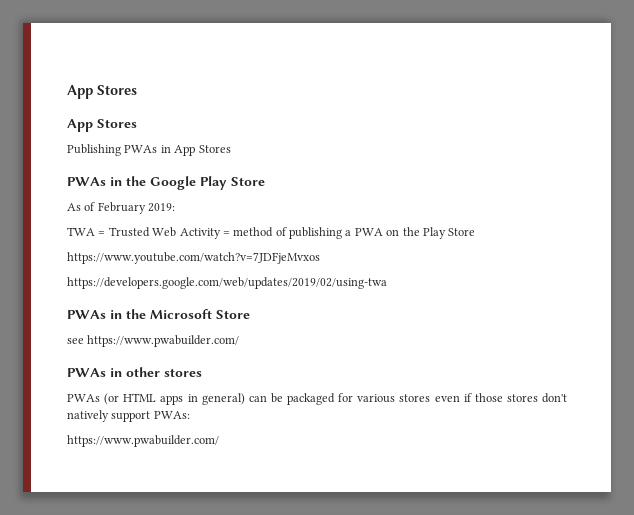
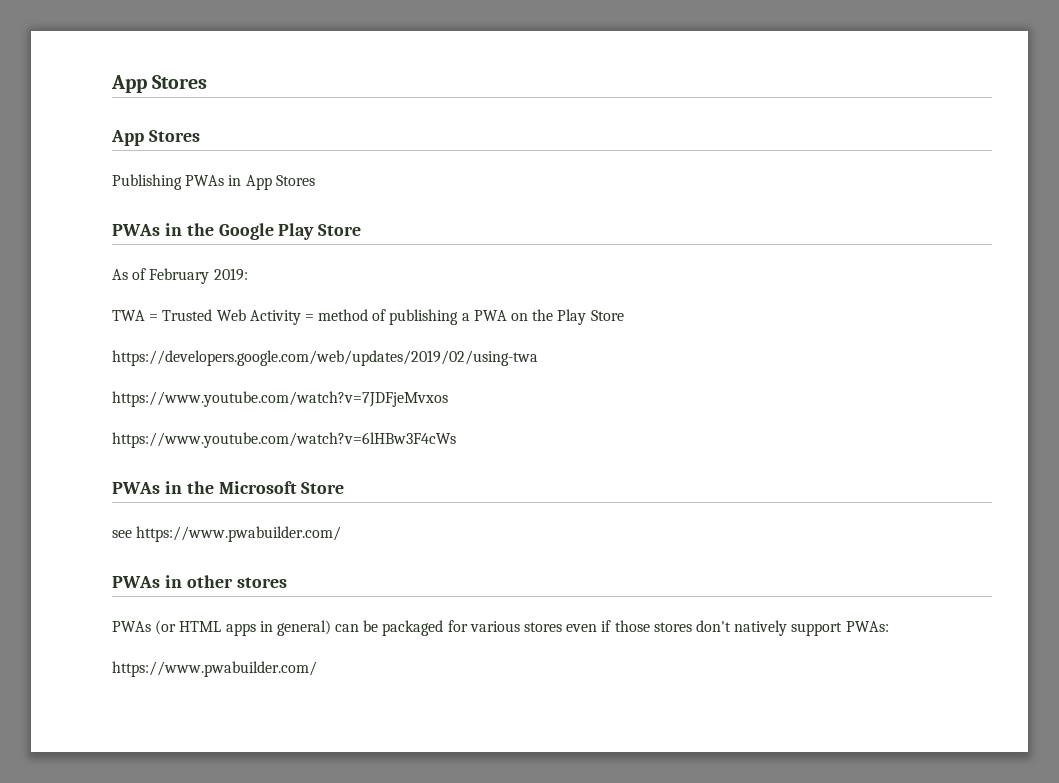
+ https://developers.google.com/web/updates/2019/02/using-twa
- https://developers.google.com/web/updates/2019/02/using-twa
+ https://www.youtube.com/watch?v=6lHBw3F4cWs

